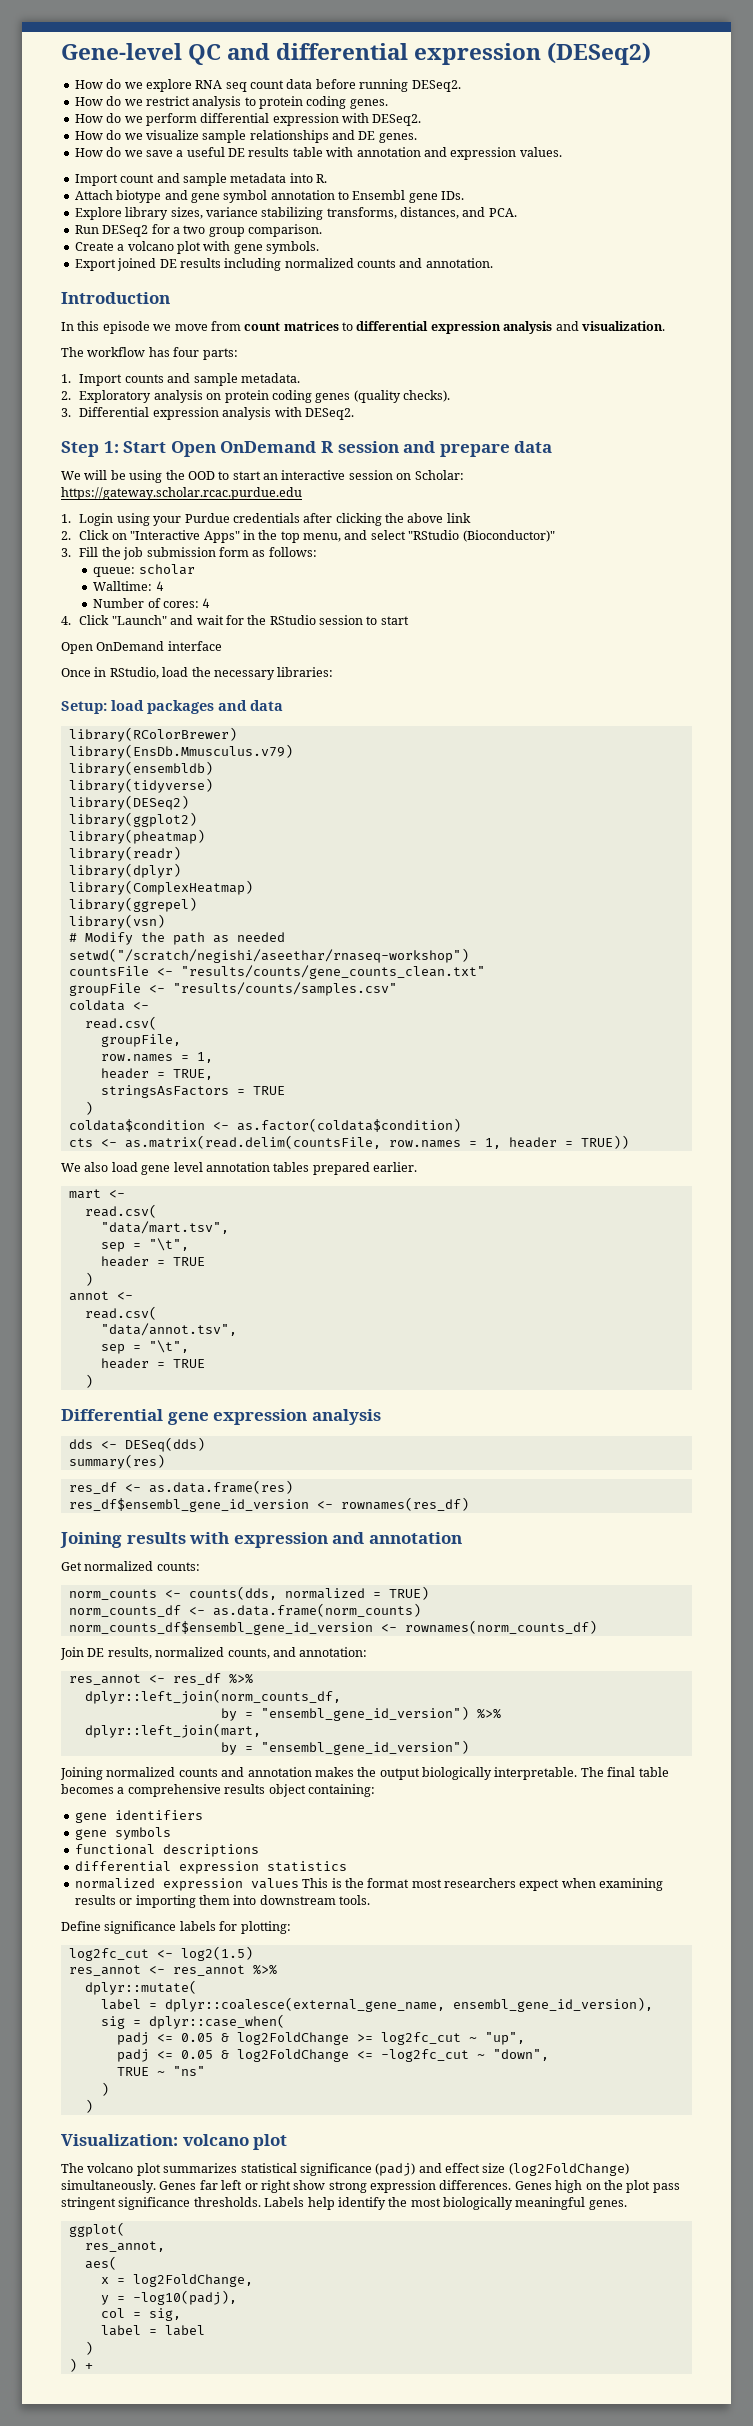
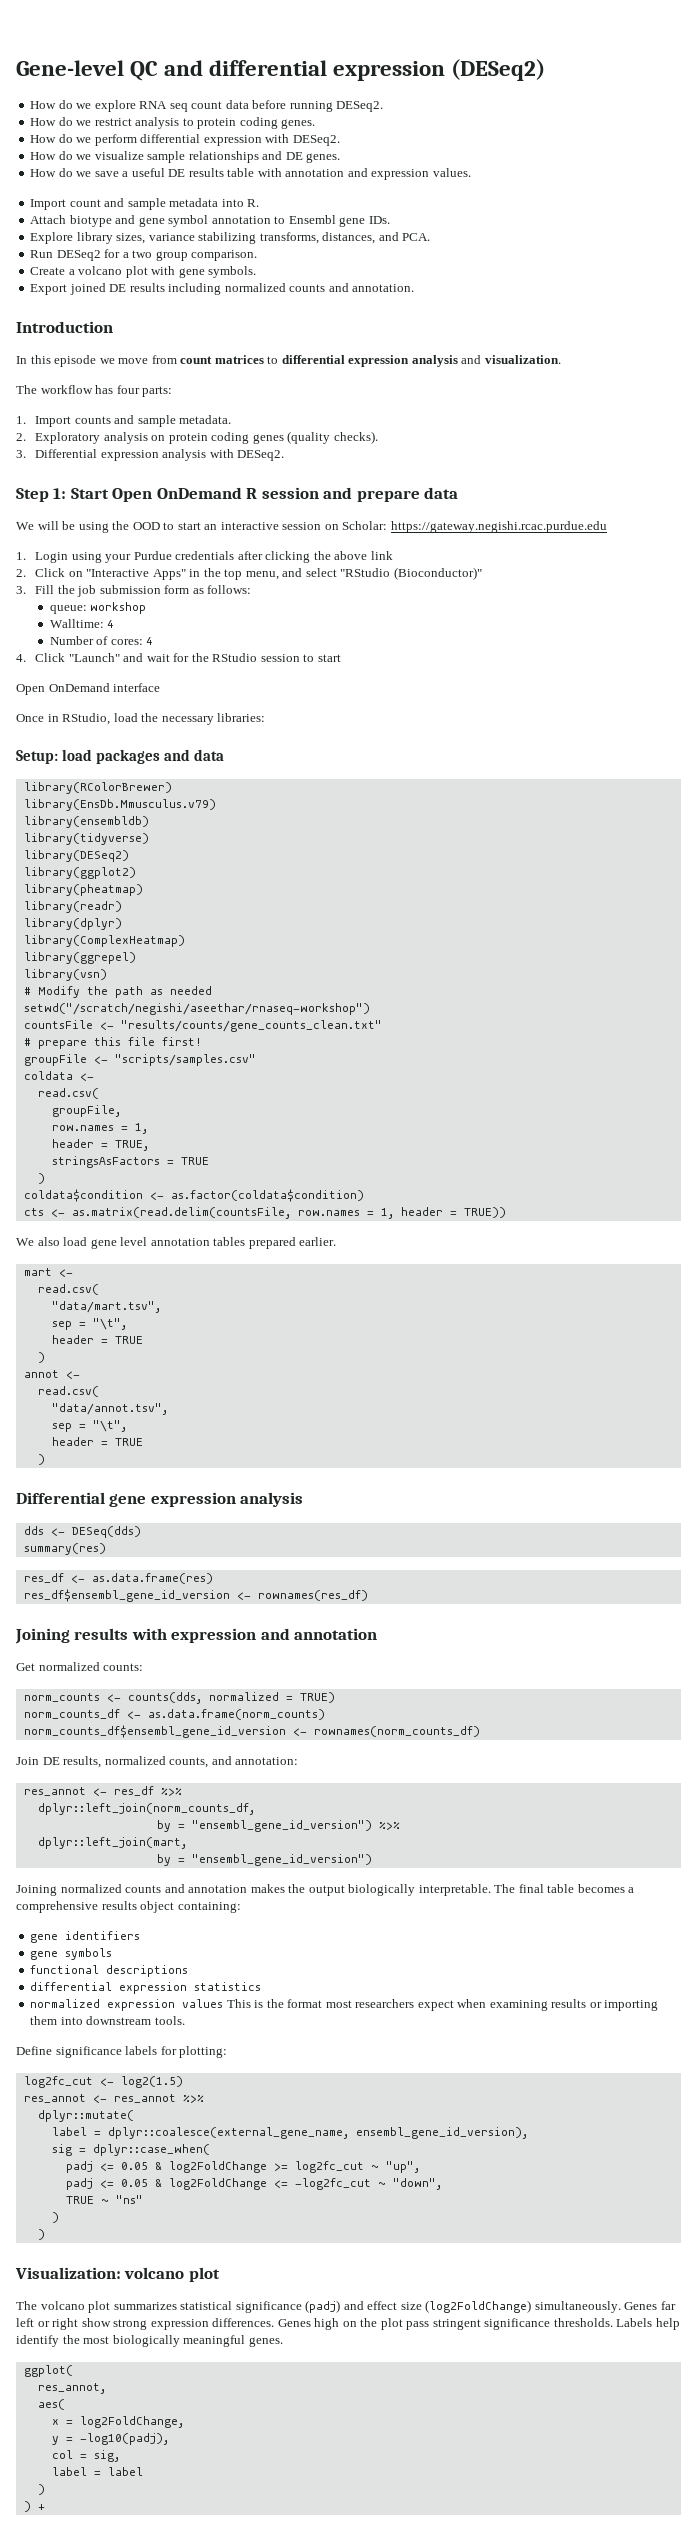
- We will be using the OOD to start an interactive session on Scholar: https://gateway.scholar.rcac.purdue.edu
+ We will be using the OOD to start an interactive session on Scholar: https://gateway.negishi.rcac.purdue.edu
- queue: scholar
+ queue: workshop
+ # prepare this file first!
- groupFile <- "results/counts/samples.csv"
+ groupFile <- "scripts/samples.csv"

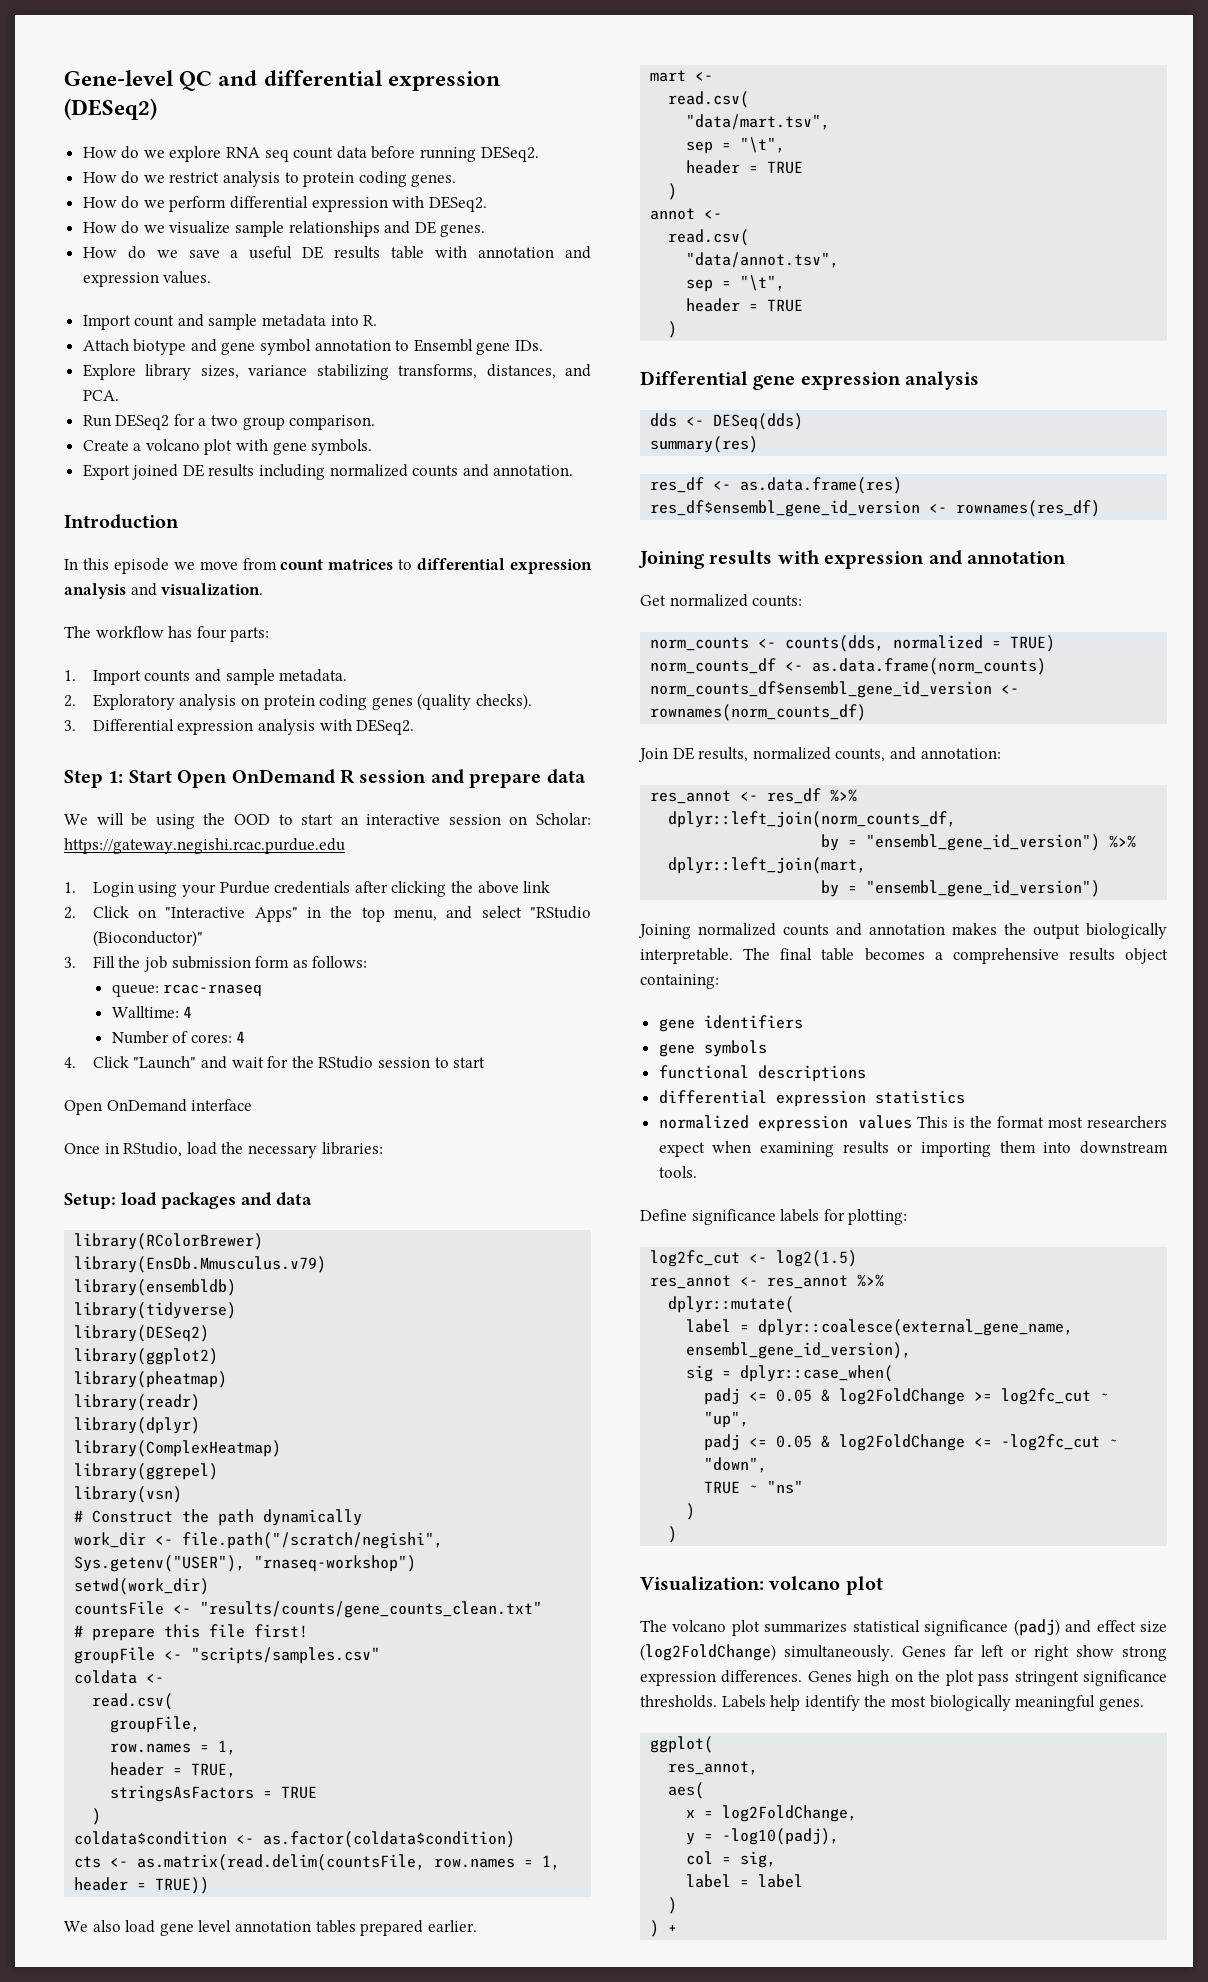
- queue: workshop
+ queue: rcac-rnaseq
- # Modify the path as needed
- setwd("/scratch/negishi/aseethar/rnaseq-workshop")
+ # Construct the path dynamically
+ work_dir <- file.path("/scratch/negishi", Sys.getenv("USER"), "rnaseq-workshop")
+ setwd(work_dir)

